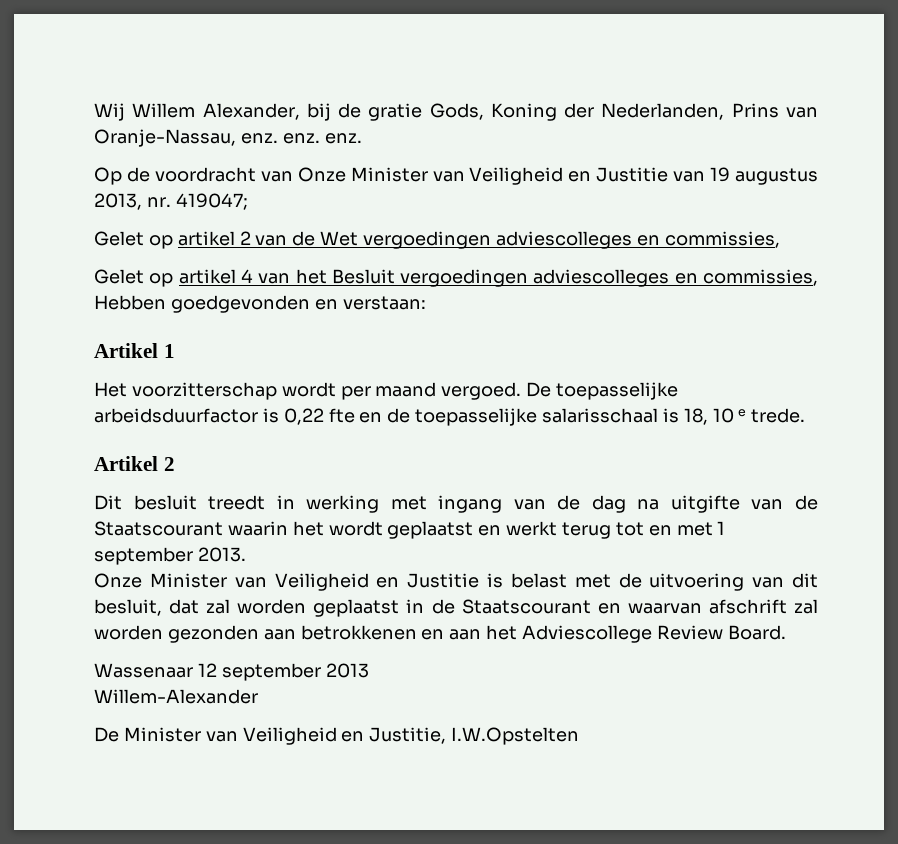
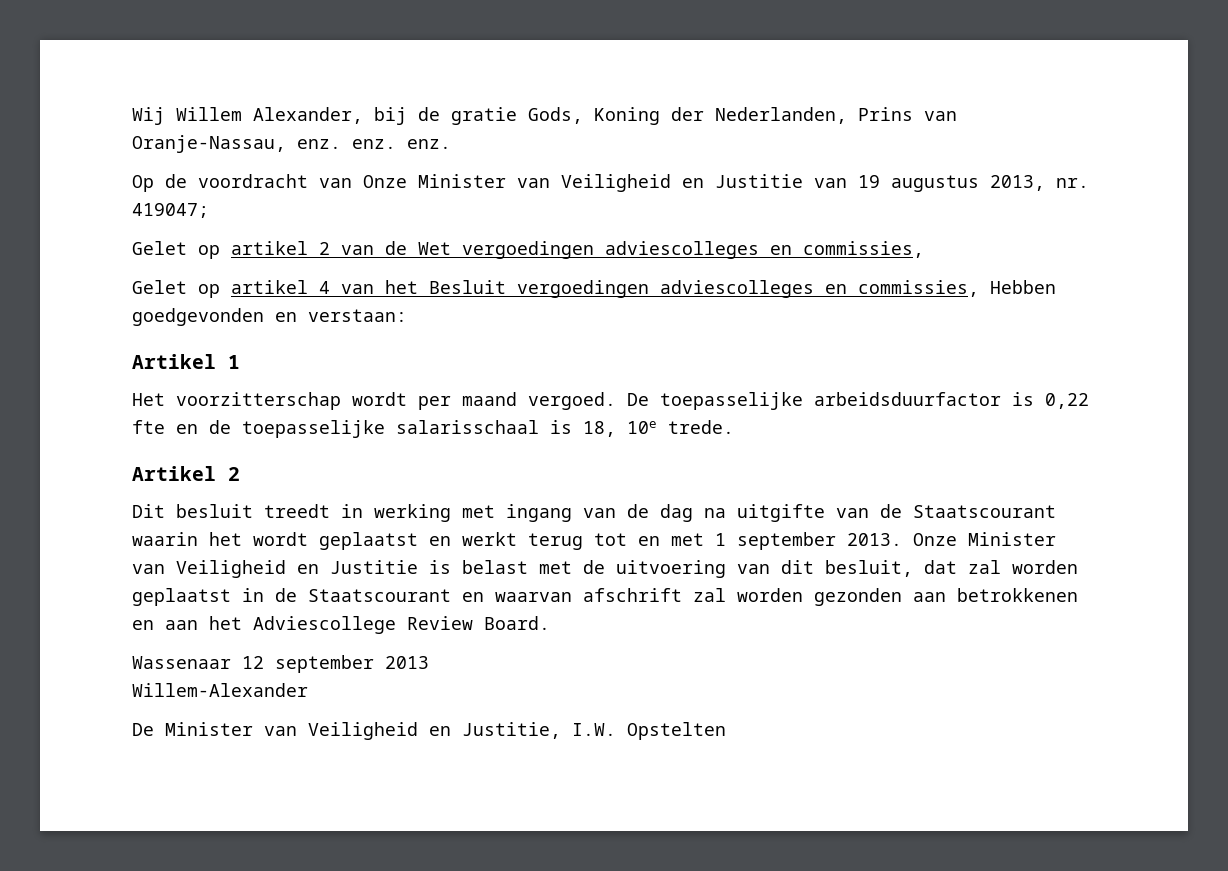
- De toepasselijke arbeidsduurfactor is 0,22 fte en de toepasselijke salarisschaal is 18, 10 e trede.
+ De toepasselijke arbeidsduurfactor is 0,22 fte en de toepasselijke salarisschaal is 18, 10e trede.
- Dit besluit treedt in werking met ingang van de dag na uitgifte van de Staatscourant waarin het wordt geplaatst en werkt terug tot en met 1 september 2013.
- Onze Minister van Veiligheid en Justitie is belast met de uitvoering van dit besluit, dat zal worden geplaatst in de Staatscourant en waarvan afschrift zal worden gezonden aan betrokkenen en aan het Adviescollege Review Board.
+ Dit besluit treedt in werking met ingang van de dag na uitgifte van de Staatscourant waarin het wordt geplaatst en werkt terug tot en met 1 september 2013. Onze Minister van Veiligheid en Justitie is belast met de uitvoering van dit besluit, dat zal worden geplaatst in de Staatscourant en waarvan afschrift zal worden gezonden aan betrokkenen en aan het Adviescollege Review Board.
- De Minister van Veiligheid en Justitie, I.W.Opstelten
+ De Minister van Veiligheid en Justitie, I.W. Opstelten

